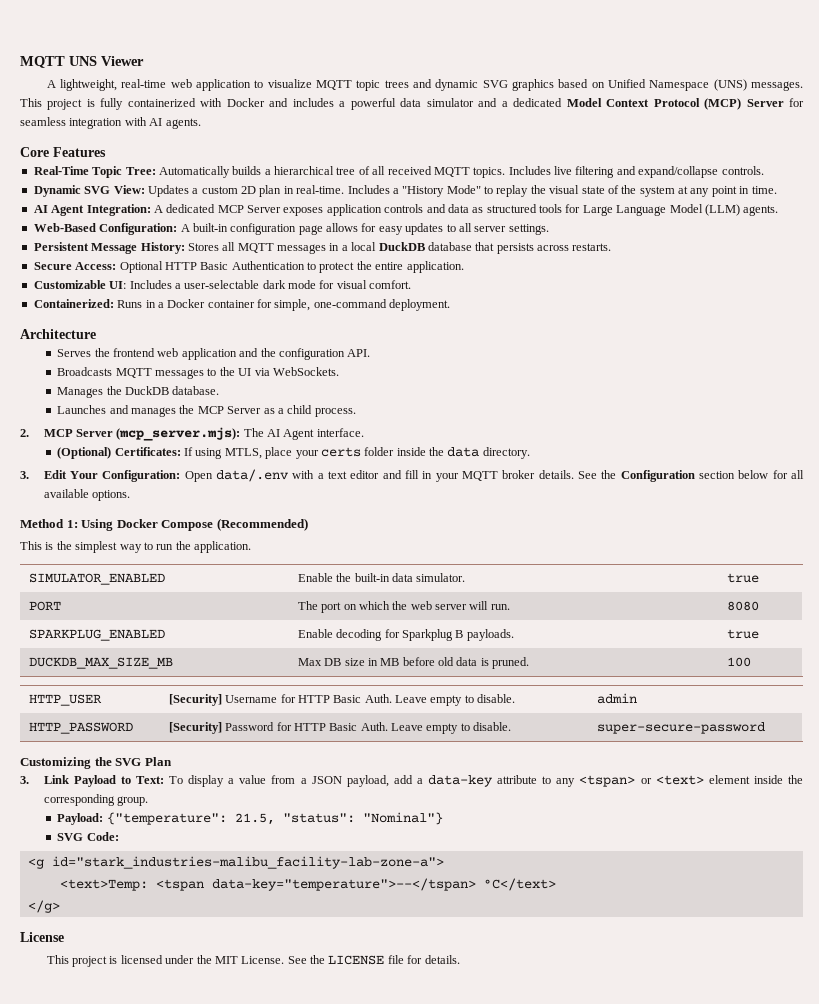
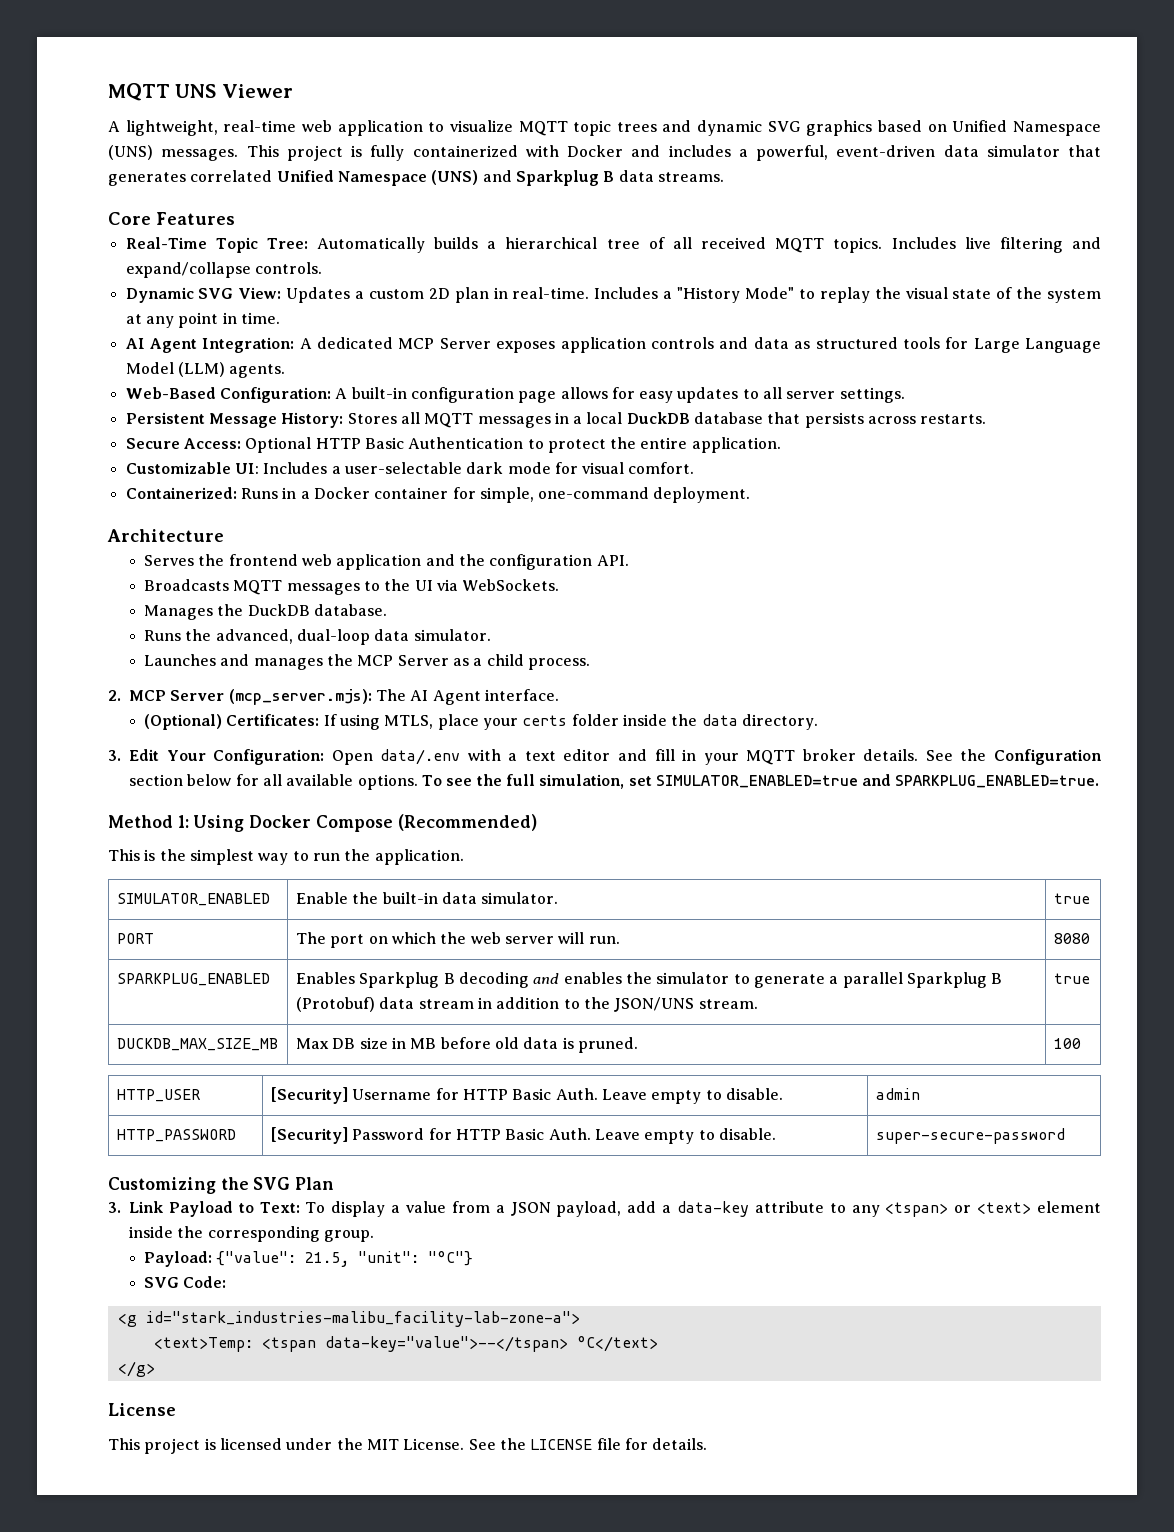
- This project is fully containerized with Docker and includes a powerful data simulator and a dedicated Model Context Protocol (MCP) Server for seamless integration with AI agents.
+ This project is fully containerized with Docker and includes a powerful, event-driven data simulator that generates correlated Unified Namespace (UNS) and Sparkplug B data streams.
+ Runs the advanced, dual-loop data simulator.
+ To see the full simulation, set SIMULATOR_ENABLED=true and SPARKPLUG_ENABLED=true.
- SPARKPLUG_ENABLED | Enable decoding for Sparkplug B payloads. | true
+ SPARKPLUG_ENABLED | Enables Sparkplug B decoding and enables the simulator to generate a parallel Sparkplug B (Protobuf) data stream in addition to the JSON/UNS stream. | true
- Payload: {"temperature": 21.5, "status": "Nominal"}
+ Payload: {"value": 21.5, "unit": "°C"}
- <text>Temp: <tspan data-key="temperature">--</tspan> °C</text>
+ <text>Temp: <tspan data-key="value">--</tspan> °C</text>

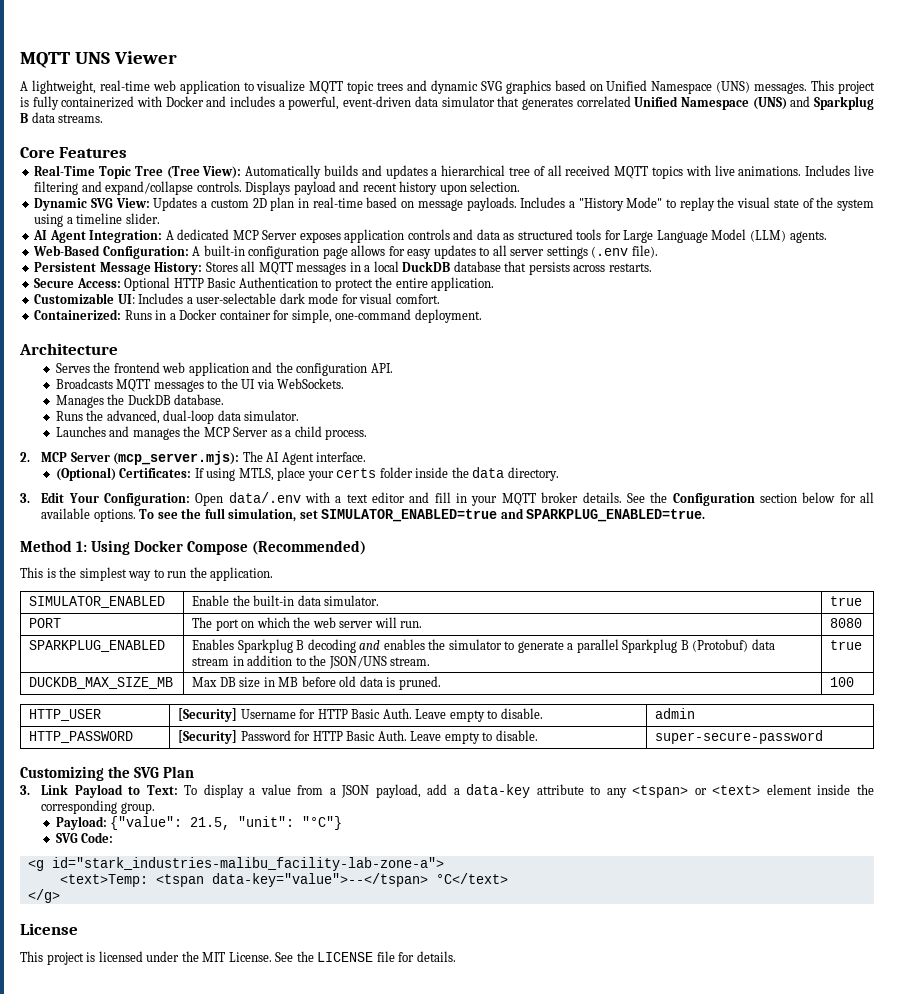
- Real-Time Topic Tree: Automatically builds a hierarchical tree of all received MQTT topics.
+ Real-Time Topic Tree (Tree View): Automatically builds and updates a hierarchical tree of all received MQTT topics with live animations.
+ Displays payload and recent history upon selection.
- Dynamic SVG View: Updates a custom 2D plan in real-time.
+ Dynamic SVG View: Updates a custom 2D plan in real-time based on message payloads.
- Includes a "History Mode" to replay the visual state of the system at any point in time.
+ Includes a "History Mode" to replay the visual state of the system using a timeline slider.
- Web-Based Configuration: A built-in configuration page allows for easy updates to all server settings.
+ Web-Based Configuration: A built-in configuration page allows for easy updates to all server settings (.env file).

